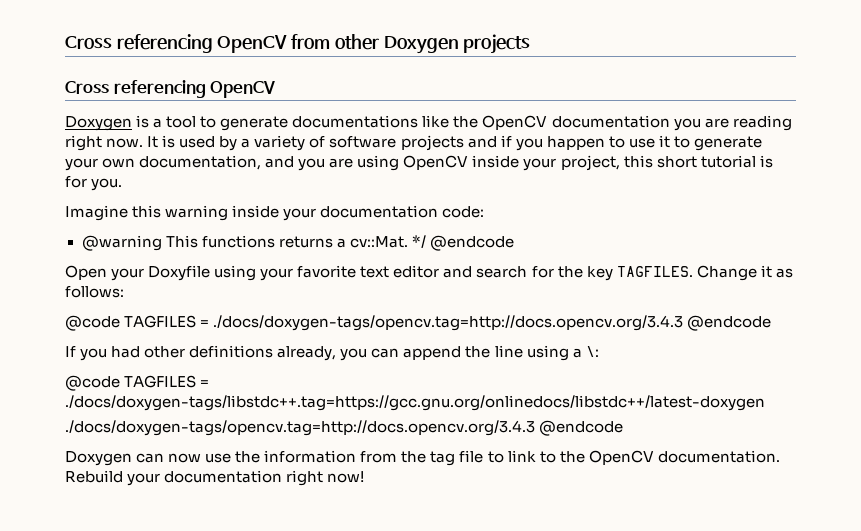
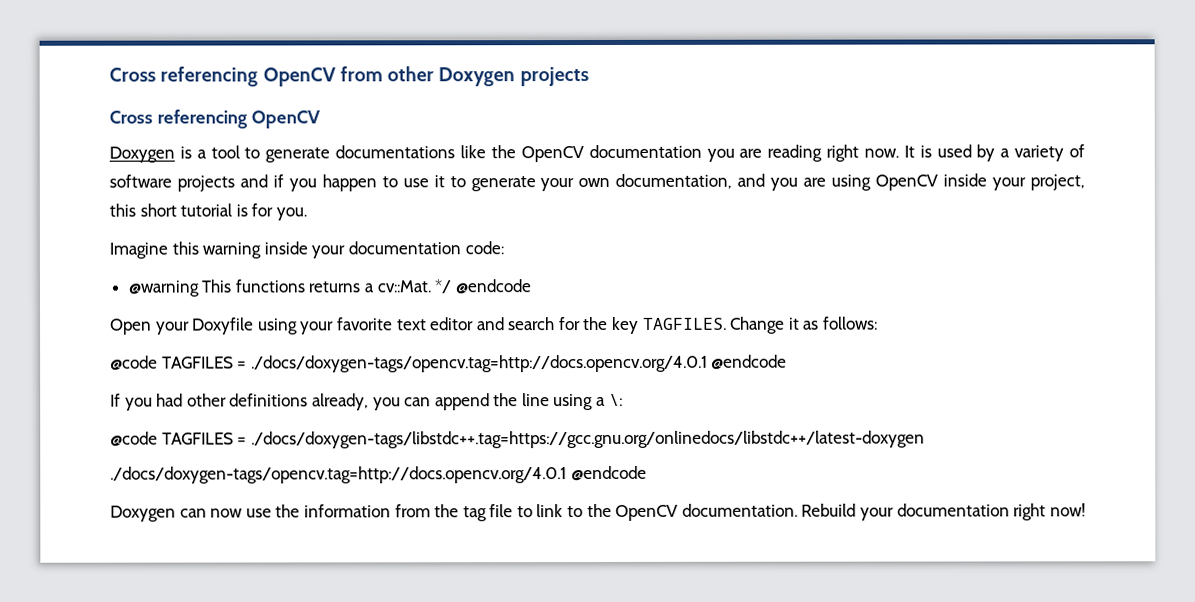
- @code TAGFILES = ./docs/doxygen-tags/opencv.tag=http://docs.opencv.org/3.4.3 @endcode
+ @code TAGFILES = ./docs/doxygen-tags/opencv.tag=http://docs.opencv.org/4.0.1 @endcode
  @code TAGFILES = ./docs/doxygen-tags/libstdc++.tag=https://gcc.gnu.org/onlinedocs/libstdc++/latest-doxygen
- ./docs/doxygen-tags/opencv.tag=http://docs.opencv.org/3.4.3 @endcode
+ ./docs/doxygen-tags/opencv.tag=http://docs.opencv.org/4.0.1 @endcode

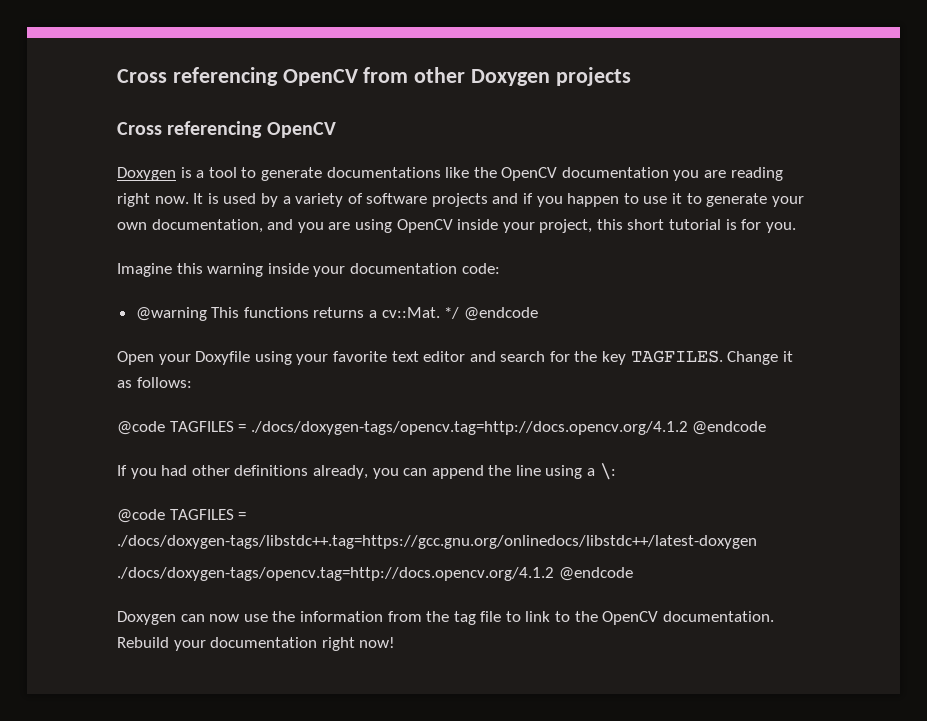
- @code TAGFILES = ./docs/doxygen-tags/opencv.tag=http://docs.opencv.org/4.0.1 @endcode
+ @code TAGFILES = ./docs/doxygen-tags/opencv.tag=http://docs.opencv.org/4.1.2 @endcode
  @code TAGFILES = ./docs/doxygen-tags/libstdc++.tag=https://gcc.gnu.org/onlinedocs/libstdc++/latest-doxygen
- ./docs/doxygen-tags/opencv.tag=http://docs.opencv.org/4.0.1 @endcode
+ ./docs/doxygen-tags/opencv.tag=http://docs.opencv.org/4.1.2 @endcode

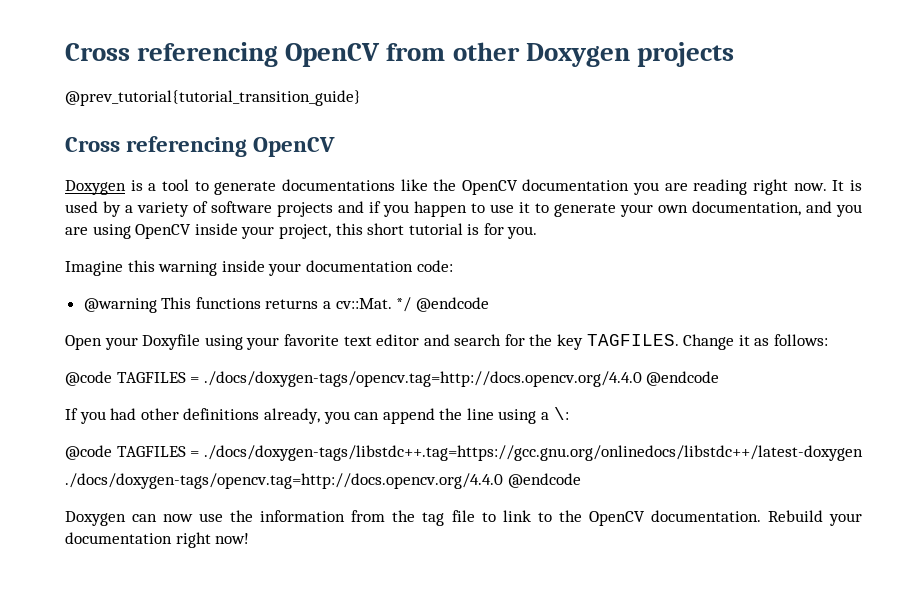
+ @prev_tutorial{tutorial_transition_guide}
- @code TAGFILES = ./docs/doxygen-tags/opencv.tag=http://docs.opencv.org/4.1.2 @endcode
+ @code TAGFILES = ./docs/doxygen-tags/opencv.tag=http://docs.opencv.org/4.4.0 @endcode
  @code TAGFILES = ./docs/doxygen-tags/libstdc++.tag=https://gcc.gnu.org/onlinedocs/libstdc++/latest-doxygen
- ./docs/doxygen-tags/opencv.tag=http://docs.opencv.org/4.1.2 @endcode
+ ./docs/doxygen-tags/opencv.tag=http://docs.opencv.org/4.4.0 @endcode

